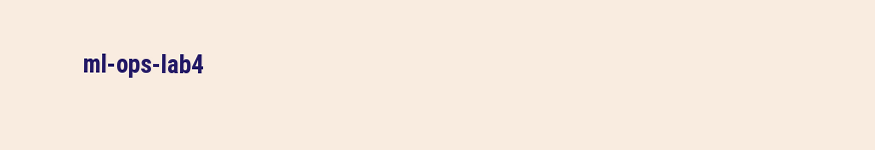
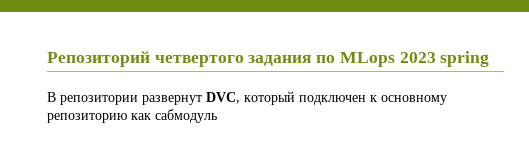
- ml-ops-lab4
+ Репозиторий четвертого задания по MLops 2023 spring
+ В репозитории развернут DVC, который подключен к основному репозиторию как сабмодуль

